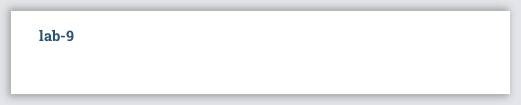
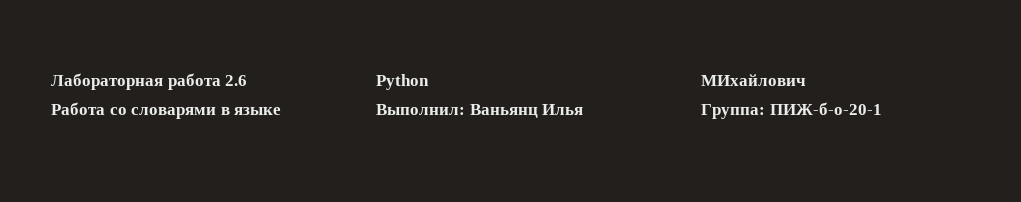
- lab-9
+ Лабораторная работа 2.6
+ Работа со словарями в языке Python
+ Выполнил: Ваньянц Илья МИхайлович
+ Группа: ПИЖ-б-о-20-1

